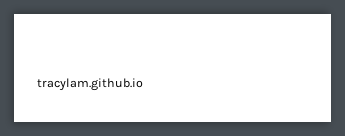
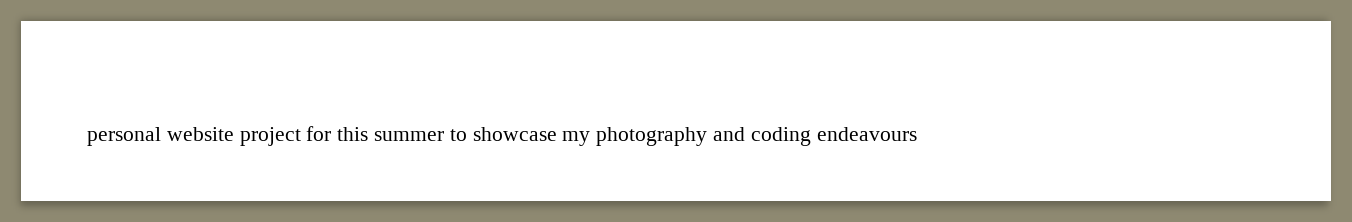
- tracylam.github.io
+ personal website project for this summer to showcase my photography and coding endeavours

